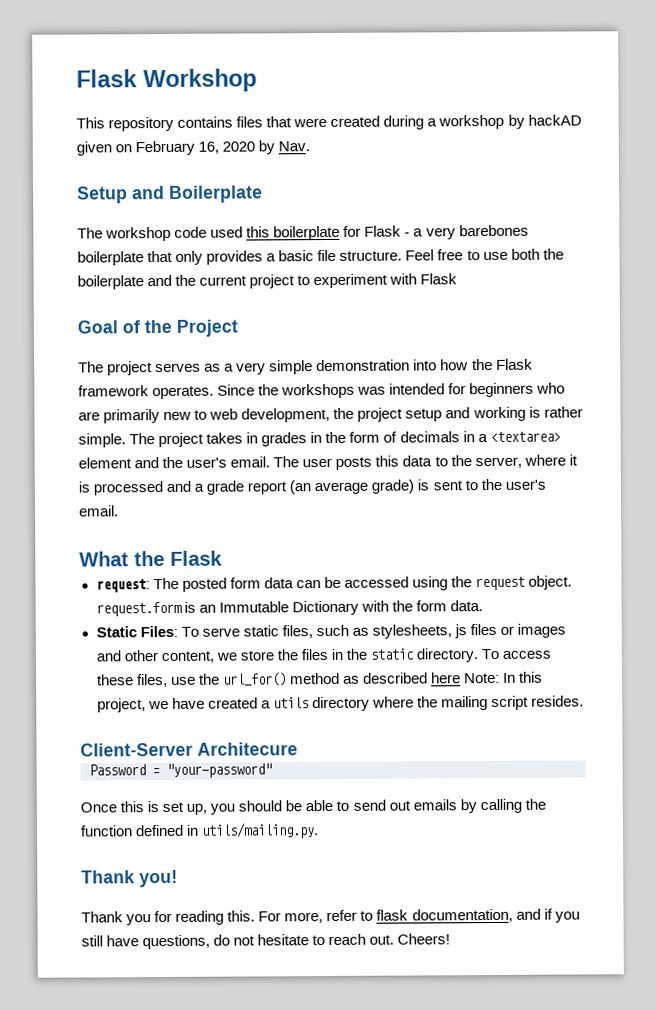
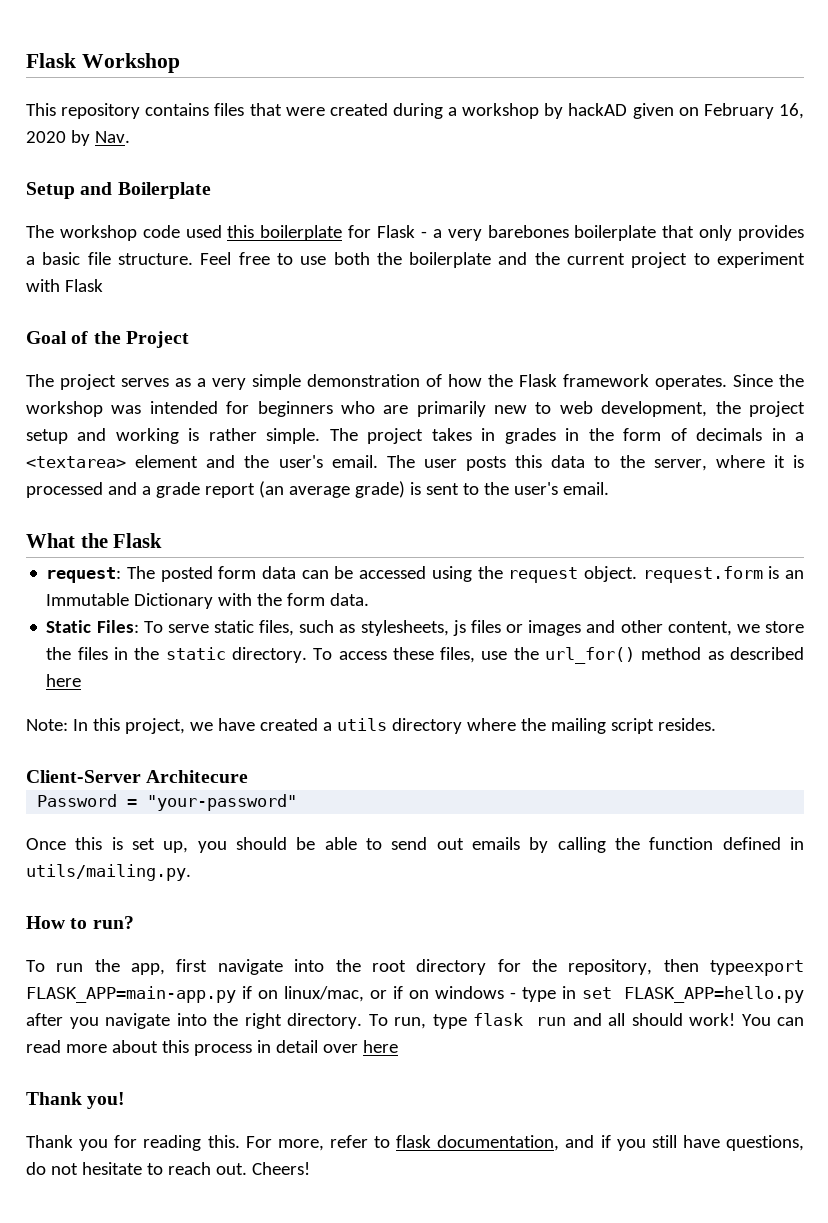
- The project serves as a very simple demonstration into how the Flask framework operates.
+ The project serves as a very simple demonstration of how the Flask framework operates.
- Since the workshops was intended for beginners who are primarily new to web development, the project setup and working is rather simple.
+ Since the workshop was intended for beginners who are primarily new to web development, the project setup and working is rather simple.
- To access these files, use the url_for() method as described here Note: In this project, we have created a utils directory where the mailing script resides.
+ To access these files, use the url_for() method as described here
+ Note: In this project, we have created a utils directory where the mailing script resides.
+ How to run?
+ To run the app, first navigate into the root directory for the repository, then typeexport FLASK_APP=main-app.py if on linux/mac, or if on windows - type in set FLASK_APP=hello.py after you navigate into the right directory. To run, type flask run and all should work! You can read more about this process in detail over here

